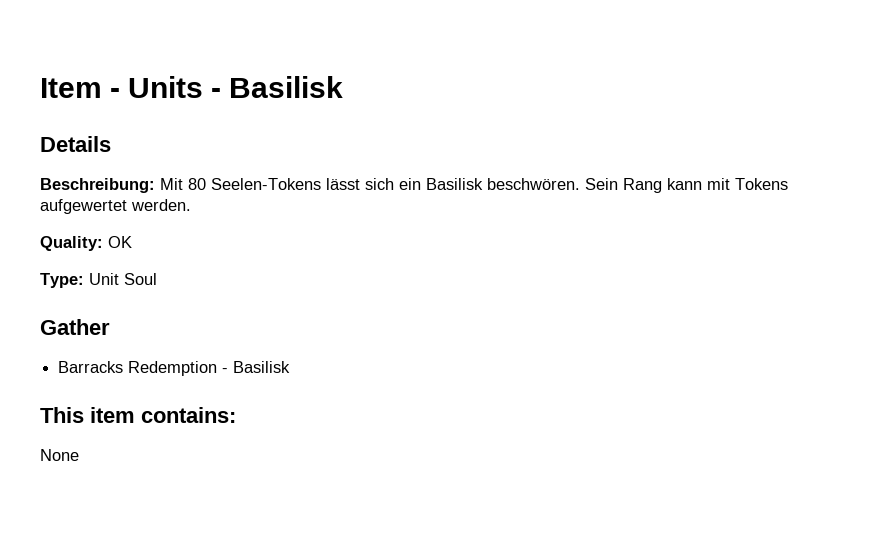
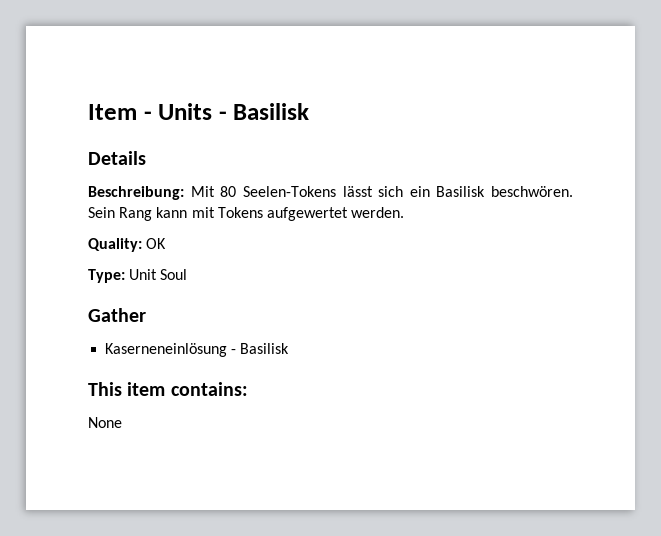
- Barracks Redemption - Basilisk
+ Kaserneneinlösung - Basilisk

